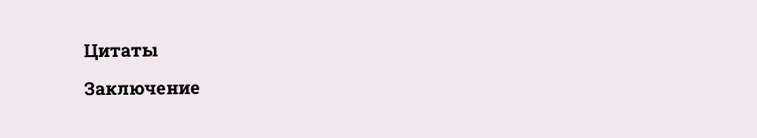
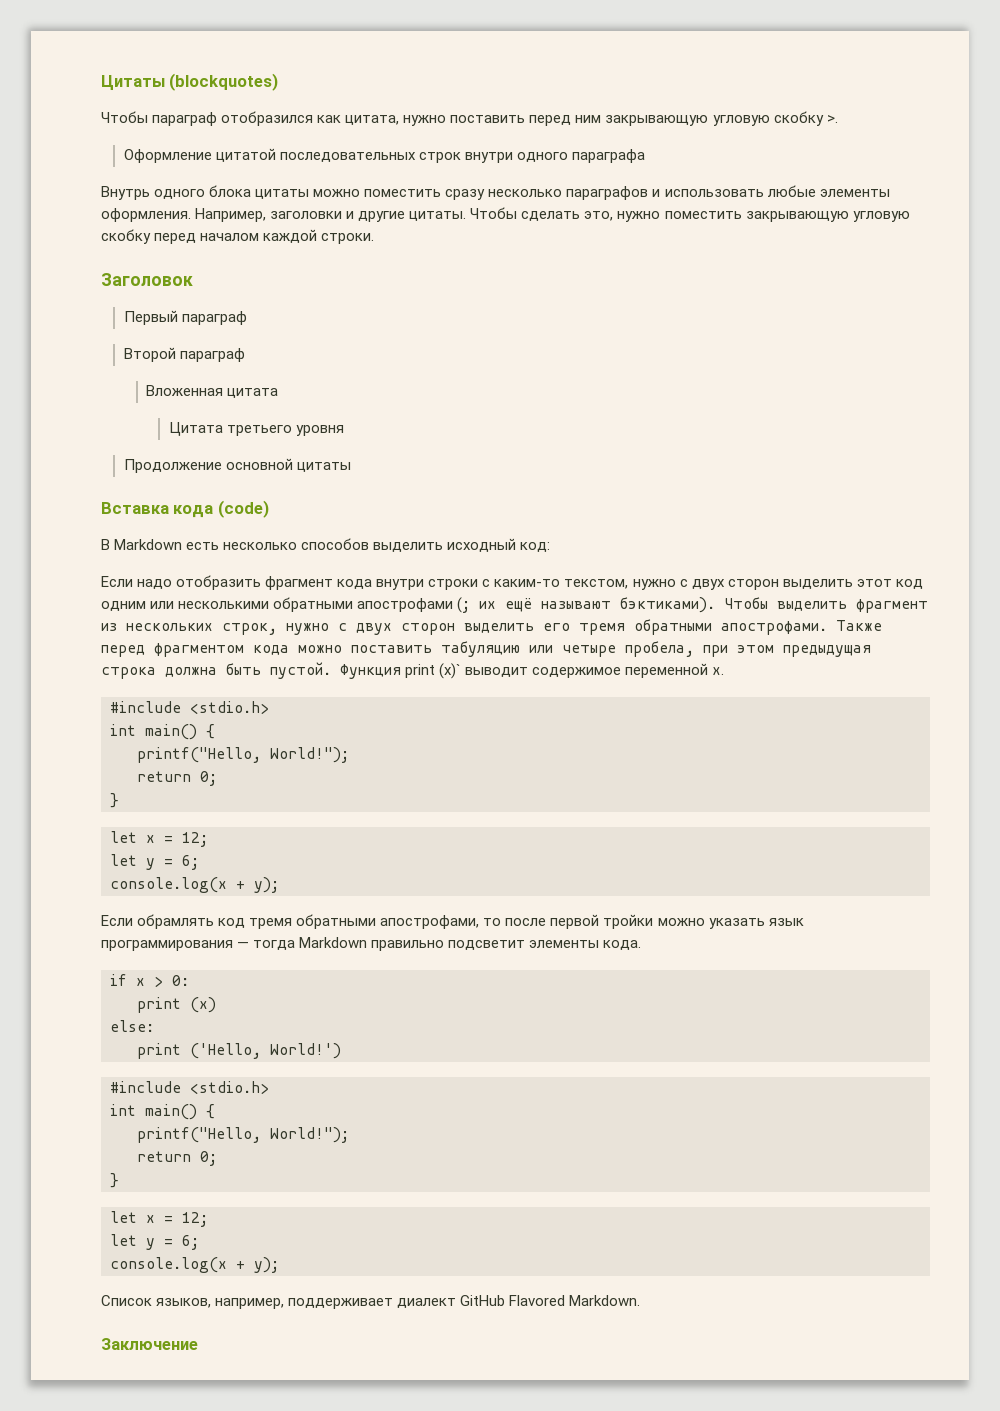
- Цитаты
+ Цитаты (blockquotes)
+ Чтобы параграф отобразился как цитата, нужно поставить перед ним закрывающую угловую скобку >.
+ Оформление цитатой последовательных строк внутри одного параграфа
+ Внутрь одного блока цитаты можно поместить сразу несколько параграфов и использовать любые элементы оформления. Например, заголовки и другие цитаты. Чтобы сделать это, нужно поместить закрывающую угловую скобку перед началом каждой строки.
+ Заголовок
+ Первый параграф
+ Второй параграф
+ Вложенная цитата
+ Цитата третьего уровня
+ Продолжение основной цитаты
+ Вставка кода (code)
+ В Markdown есть несколько способов выделить исходный код:
+ Если надо отобразить фрагмент кода внутри строки с каким-то текстом, нужно с двух сторон выделить этот код одним или несколькими обратными апострофами (; их ещё называют бэктиками). Чтобы выделить фрагмент из нескольких строк, нужно с двух сторон выделить его тремя обратными апострофами. Также перед фрагментом кода можно поставить табуляцию или четыре пробела, при этом предыдущая строка должна быть пустой. Функция print (x)` выводит содержимое переменной x.
+ #include <stdio.h>
+ int main() {
+ printf("Hello, World!");
+ return 0;
+ }
+ let x = 12;
+ let y = 6;
+ console.log(x + y);
+ Если обрамлять код тремя обратными апострофами, то после первой тройки можно указать язык программирования — тогда Markdown правильно подсветит элементы кода.
+ if x > 0:
+ print (x)
+ else:
+ print ('Hello, World!')
+ #include <stdio.h>
+ int main() {
+ printf("Hello, World!");
+ return 0;
+ }
+ let x = 12;
+ let y = 6;
+ console.log(x + y);
+ Список языков, например, поддерживает диалект GitHub Flavored Markdown.

